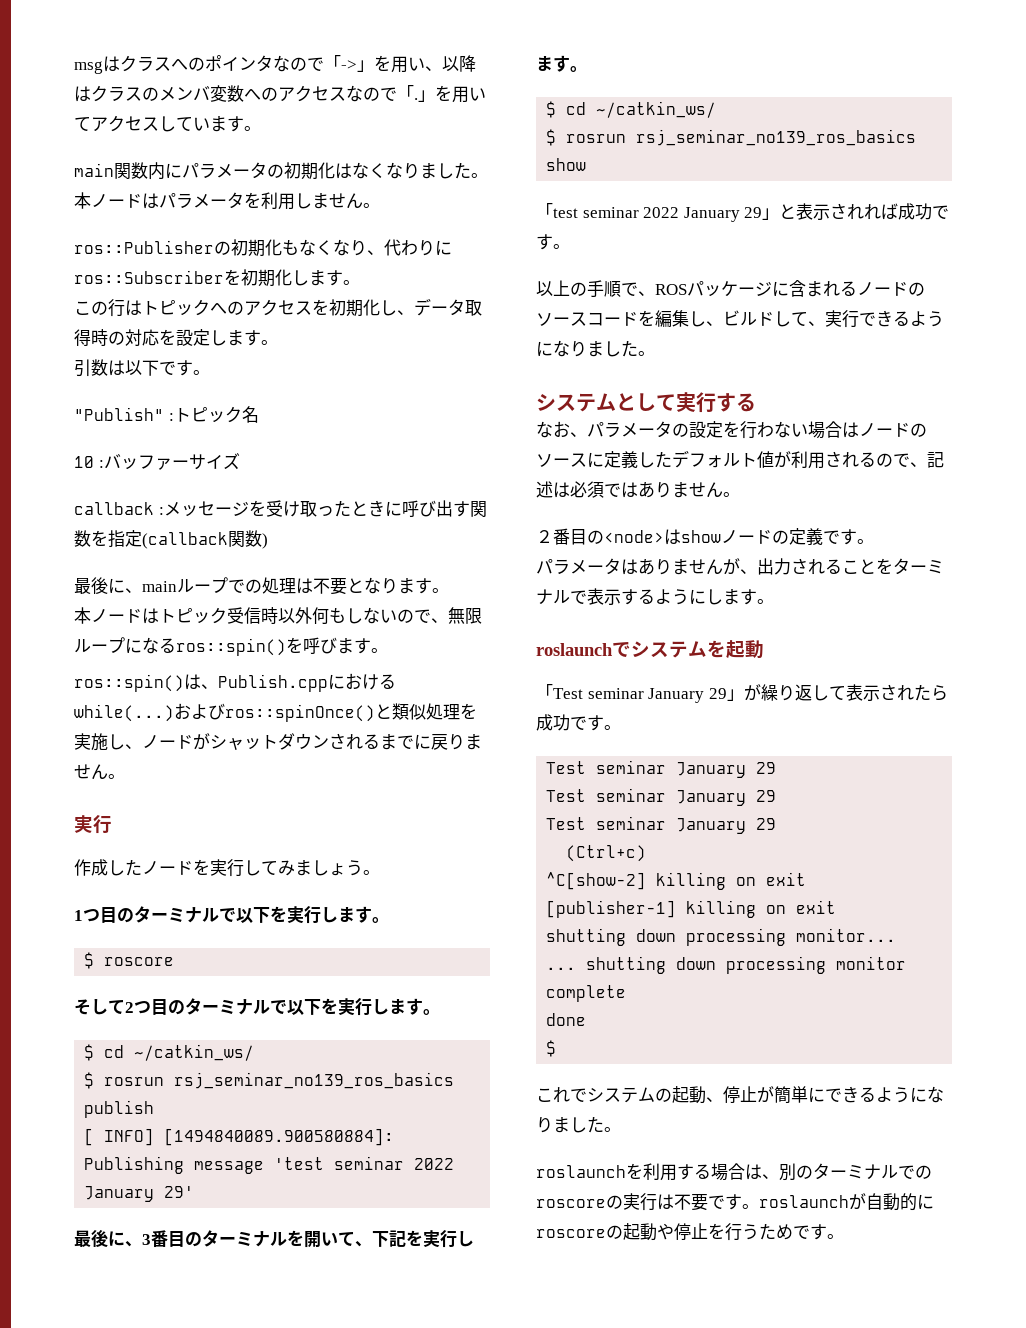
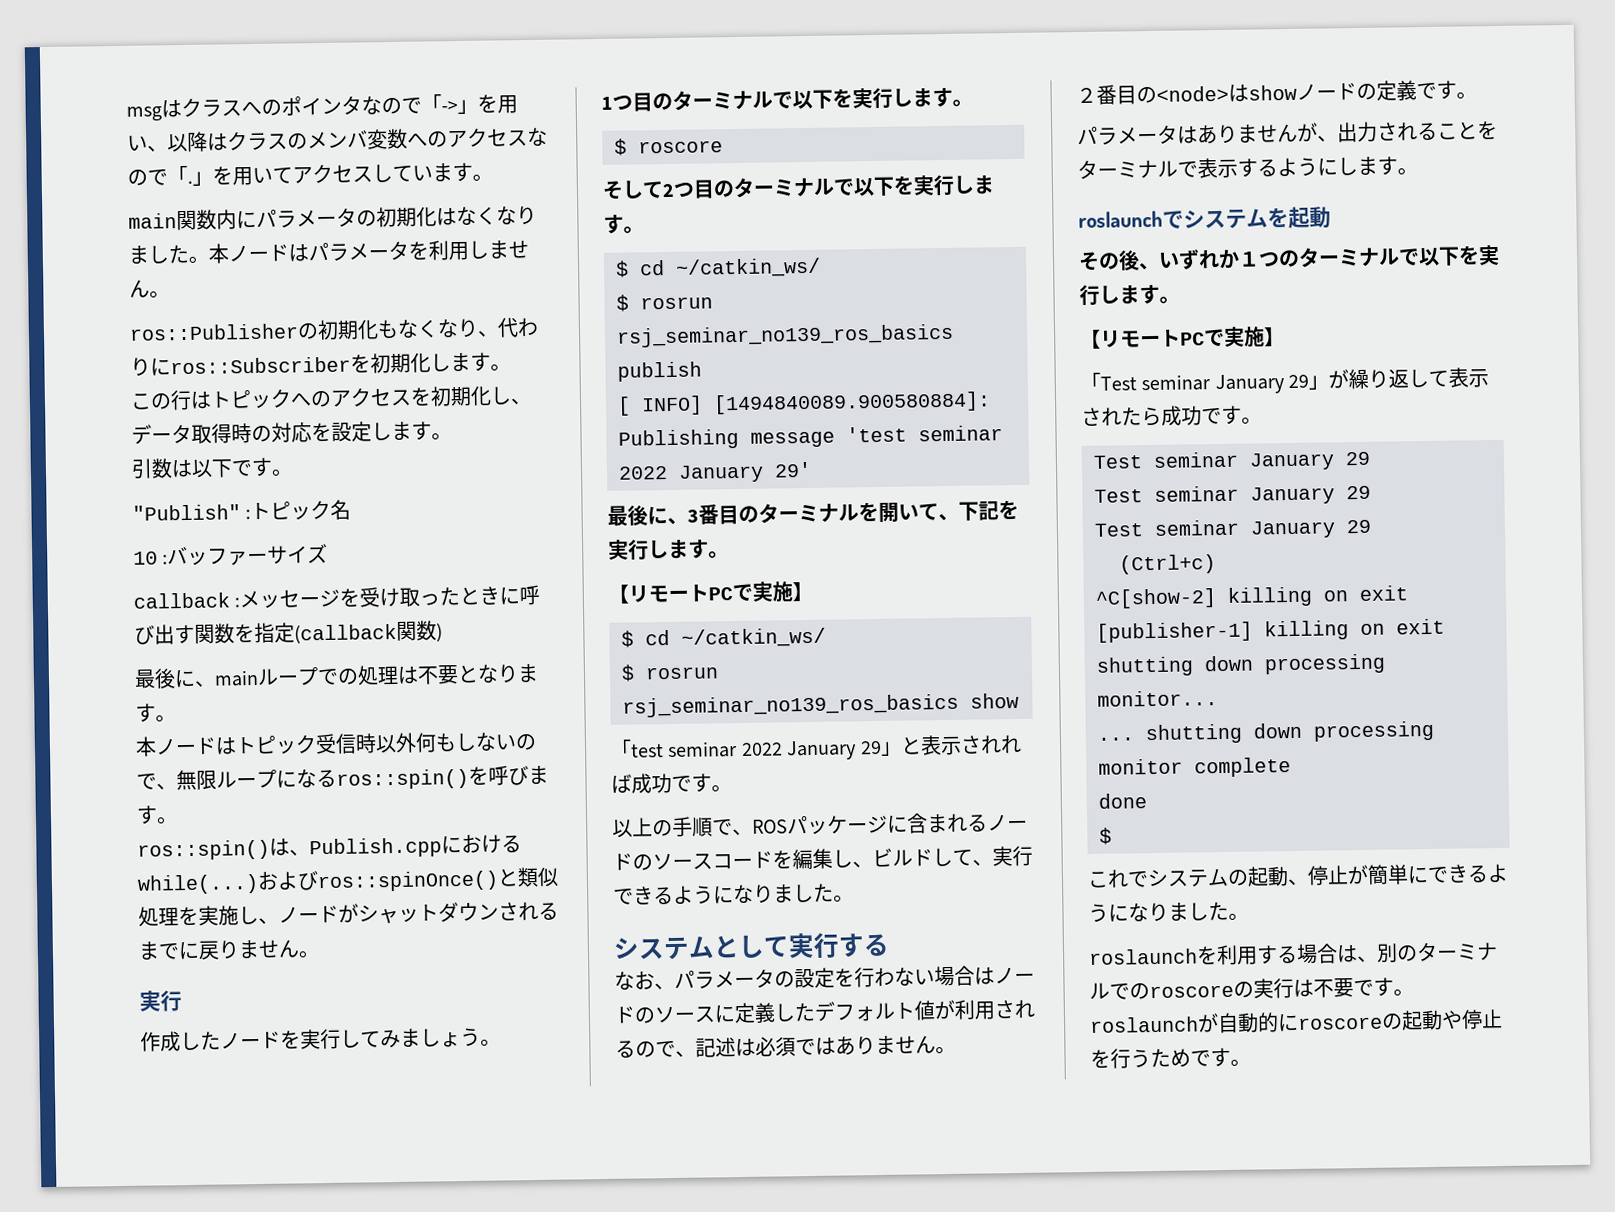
  最後に、3番目のターミナルを開いて、下記を実行します。
+ 【リモートPCで実施】
+ その後、いずれか１つのターミナルで以下を実行します。
+ 【リモートPCで実施】

